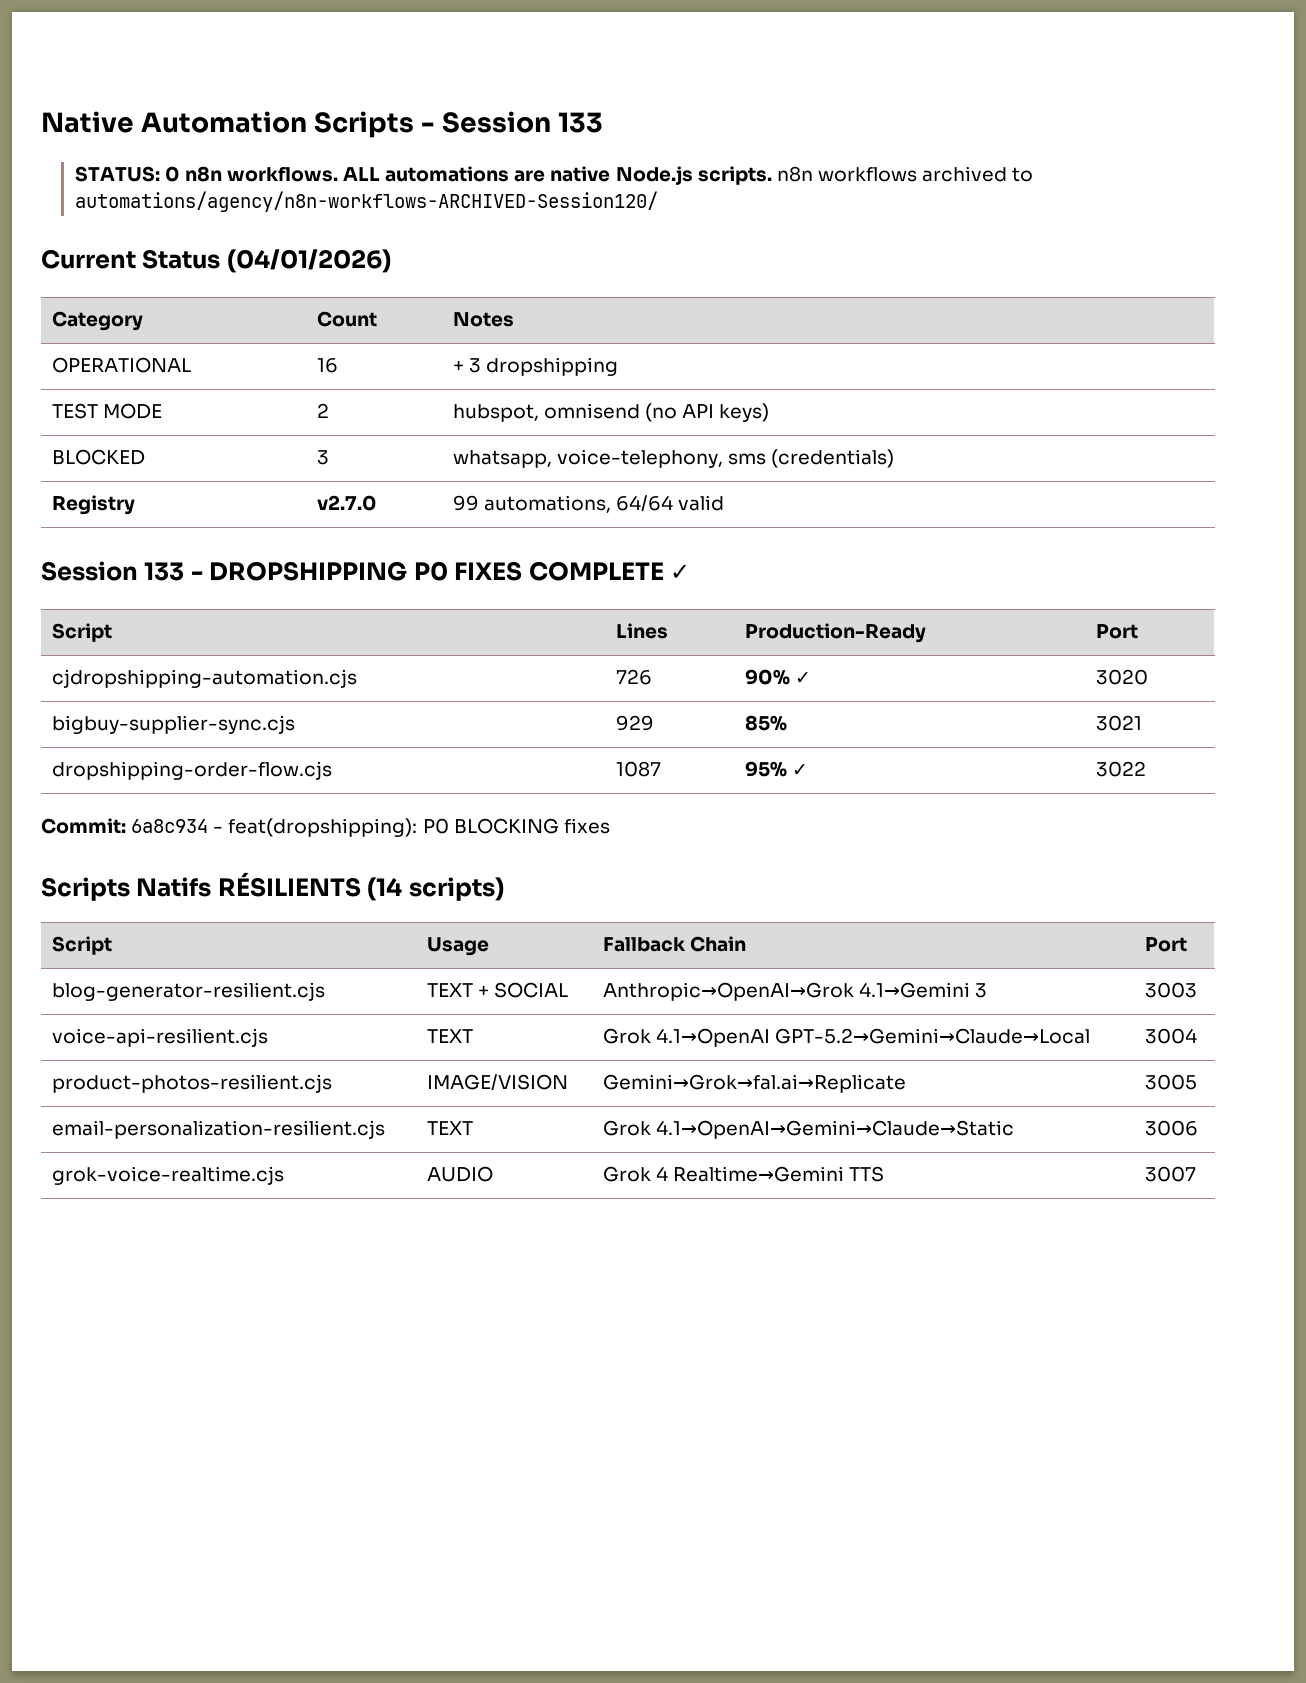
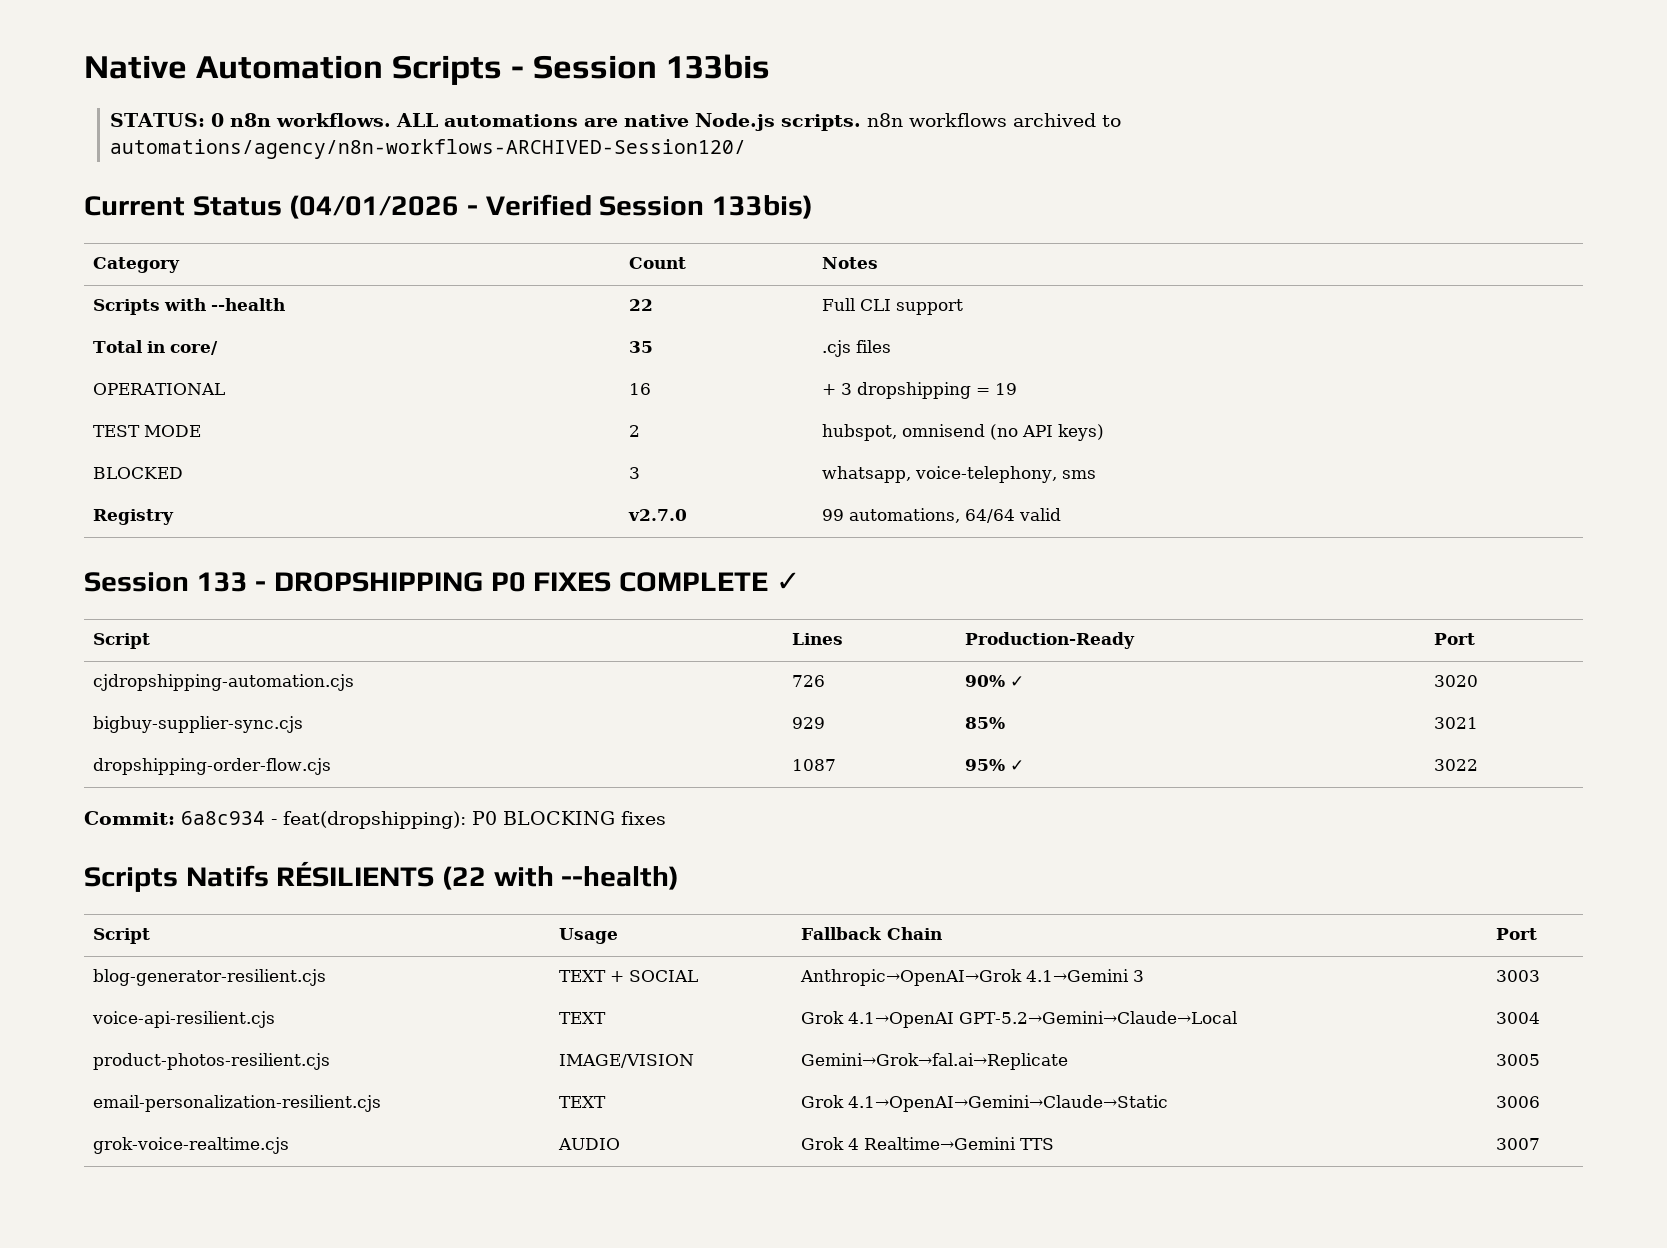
- Native Automation Scripts - Session 133
+ Native Automation Scripts - Session 133bis
- Current Status (04/01/2026)
+ Current Status (04/01/2026 - Verified Session 133bis)
  Category | Count | Notes
+ Scripts with --health | 22 | Full CLI support
+ Total in core/ | 35 | .cjs files
- OPERATIONAL | 16 | + 3 dropshipping
+ OPERATIONAL | 16 | + 3 dropshipping = 19
- BLOCKED | 3 | whatsapp, voice-telephony, sms (credentials)
+ BLOCKED | 3 | whatsapp, voice-telephony, sms
- Scripts Natifs RÉSILIENTS (14 scripts)
+ Scripts Natifs RÉSILIENTS (22 with --health)

